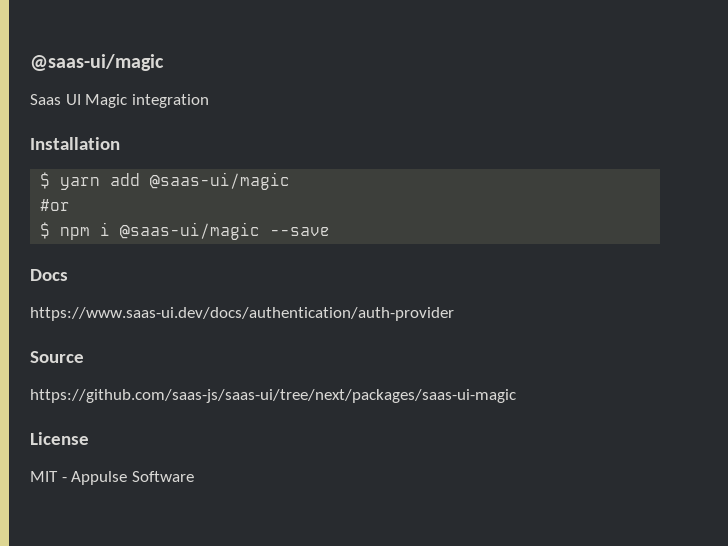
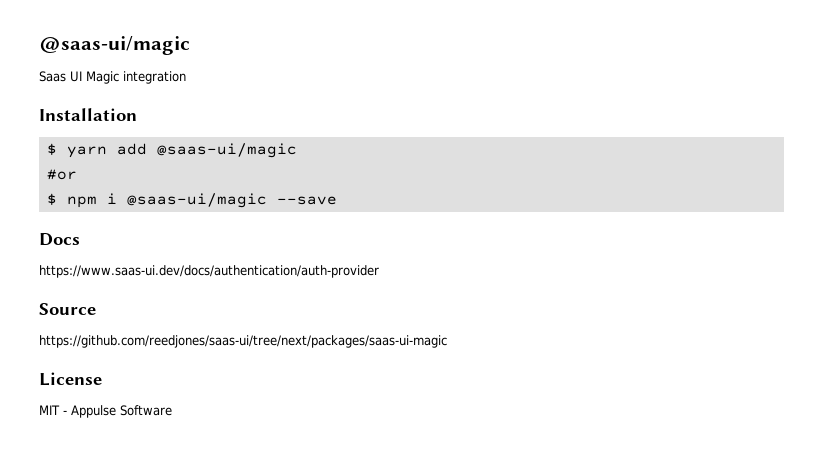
- https://github.com/saas-js/saas-ui/tree/next/packages/saas-ui-magic
+ https://github.com/reedjones/saas-ui/tree/next/packages/saas-ui-magic

